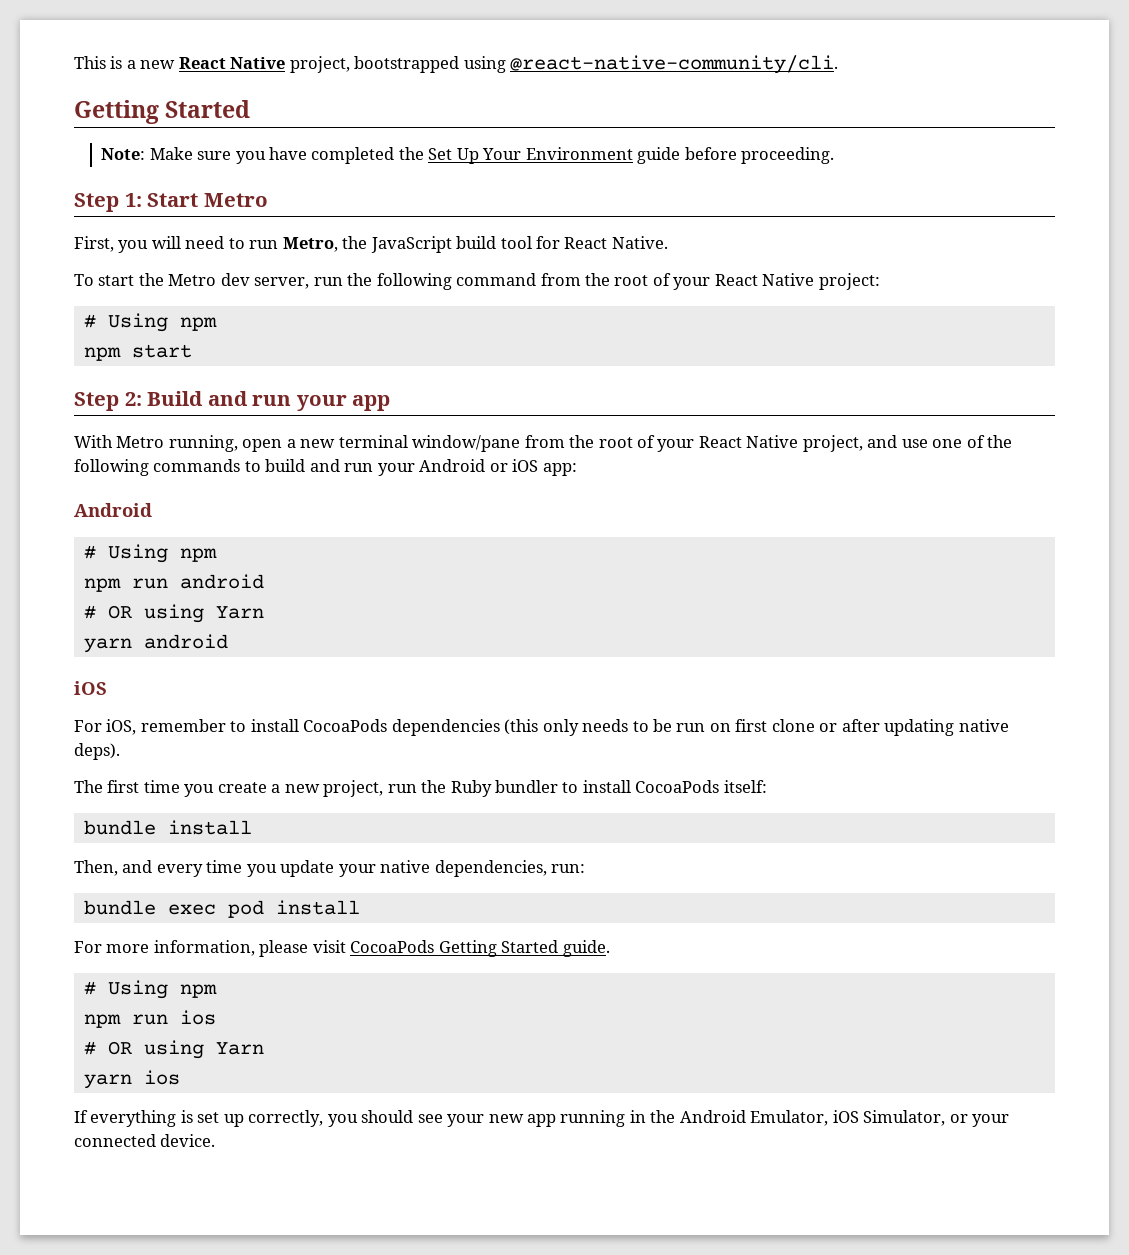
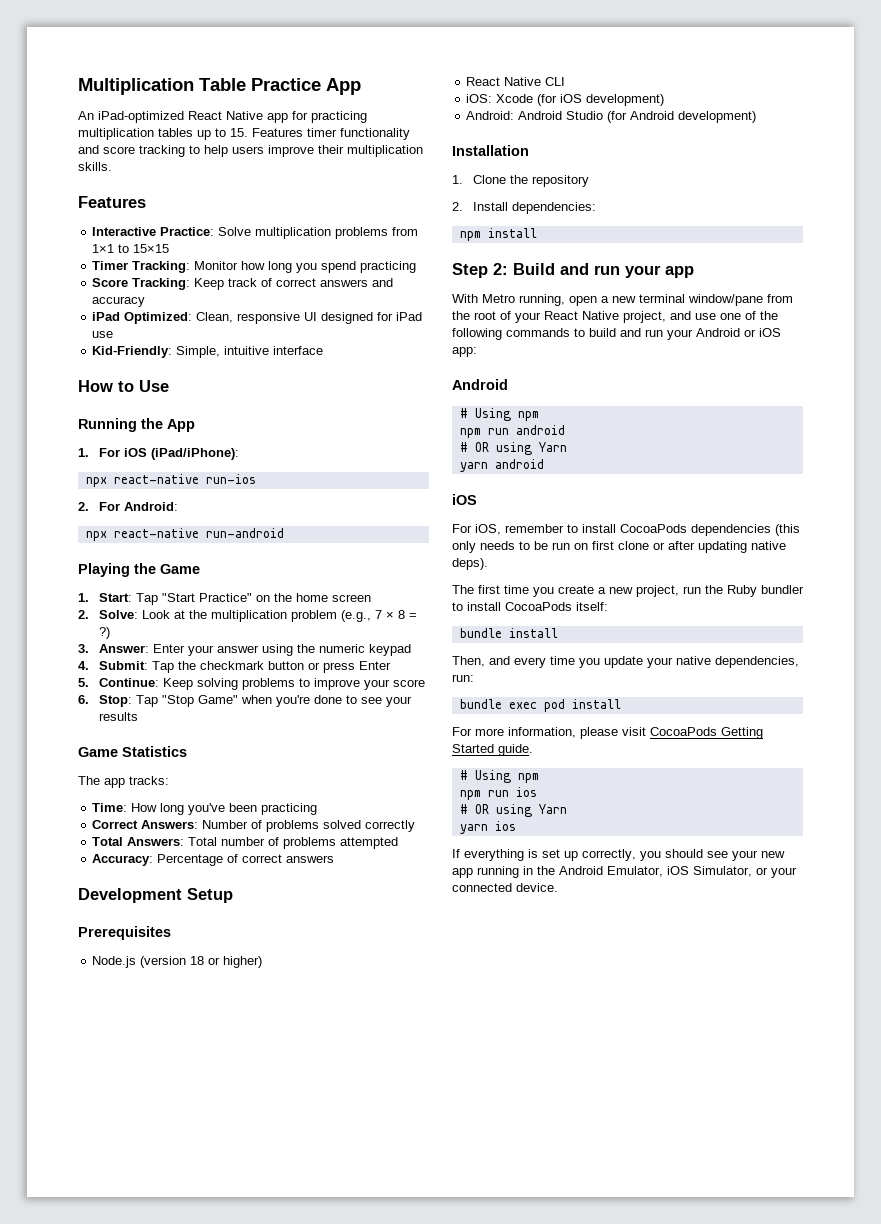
- This is a new React Native project, bootstrapped using @react-native-community/cli.
- Getting Started
- Note: Make sure you have completed the Set Up Your Environment guide before proceeding.
- Step 1: Start Metro
- First, you will need to run Metro, the JavaScript build tool for React Native.
- To start the Metro dev server, run the following command from the root of your React Native project:
- # Using npm
- npm start
+ Multiplication Table Practice App
+ An iPad-optimized React Native app for practicing multiplication tables up to 15. Features timer functionality and score tracking to help users improve their multiplication skills.
+ Features
+ Interactive Practice: Solve multiplication problems from 1×1 to 15×15
+ Timer Tracking: Monitor how long you spend practicing
+ Score Tracking: Keep track of correct answers and accuracy
+ iPad Optimized: Clean, responsive UI designed for iPad use
+ Kid-Friendly: Simple, intuitive interface
+ How to Use
+ Running the App
+ 1. For iOS (iPad/iPhone):
+ npx react-native run-ios
+ 2. For Android:
+ npx react-native run-android
+ Playing the Game
+ 1. Start: Tap "Start Practice" on the home screen
+ 2. Solve: Look at the multiplication problem (e.g., 7 × 8 = ?)
+ 3. Answer: Enter your answer using the numeric keypad
+ 4. Submit: Tap the checkmark button or press Enter
+ 5. Continue: Keep solving problems to improve your score
+ 6. Stop: Tap "Stop Game" when you're done to see your results
+ Game Statistics
+ The app tracks:
+ Time: How long you've been practicing
+ Correct Answers: Number of problems solved correctly
+ Total Answers: Total number of problems attempted
+ Accuracy: Percentage of correct answers
+ Development Setup
+ Prerequisites
+ Node.js (version 18 or higher)
+ React Native CLI
+ iOS: Xcode (for iOS development)
+ Android: Android Studio (for Android development)
+ Installation
+ 1. Clone the repository
+ 2. Install dependencies:
+ npm install

